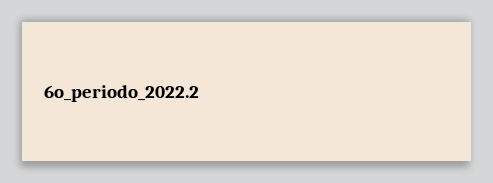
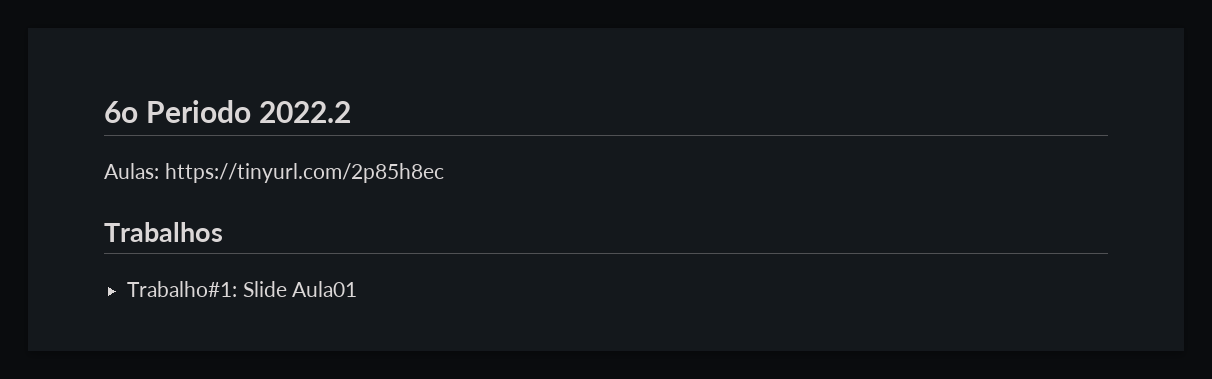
- 6o_periodo_2022.2
+ 6o Periodo 2022.2
+ Aulas: https://tinyurl.com/2p85h8ec
+ Trabalhos
+ Trabalho#1: Slide Aula01

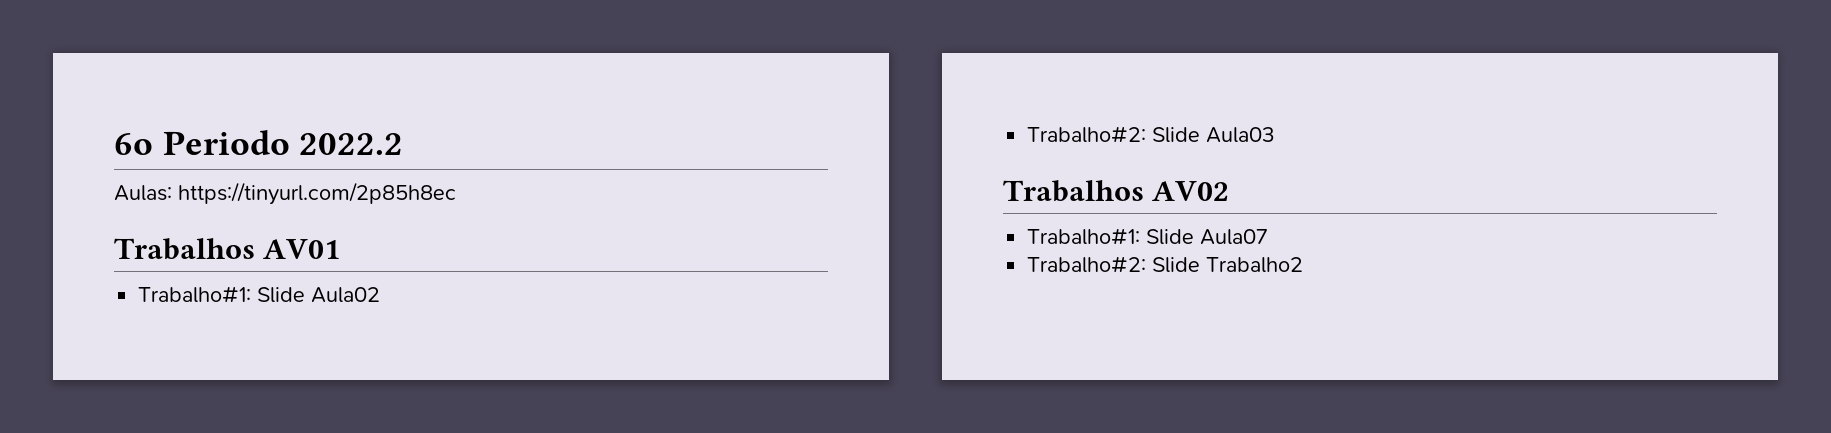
- Trabalhos
- Trabalho#1: Slide Aula01
+ Trabalhos AV01
+ Trabalho#1: Slide Aula02
+ Trabalho#2: Slide Aula03
+ Trabalhos AV02
+ Trabalho#1: Slide Aula07
+ Trabalho#2: Slide Trabalho2

